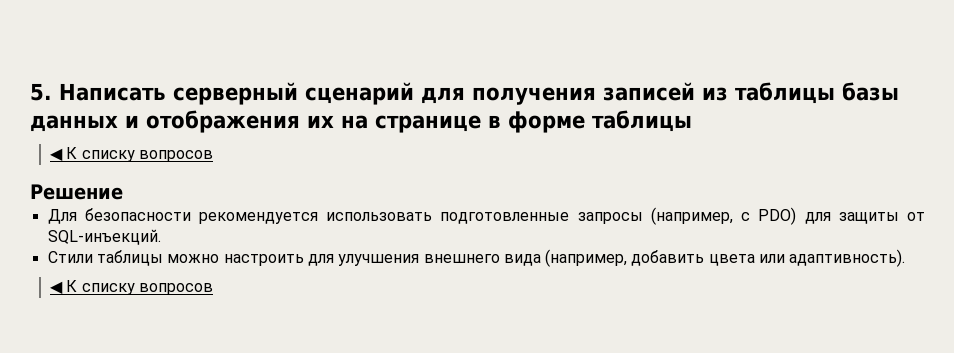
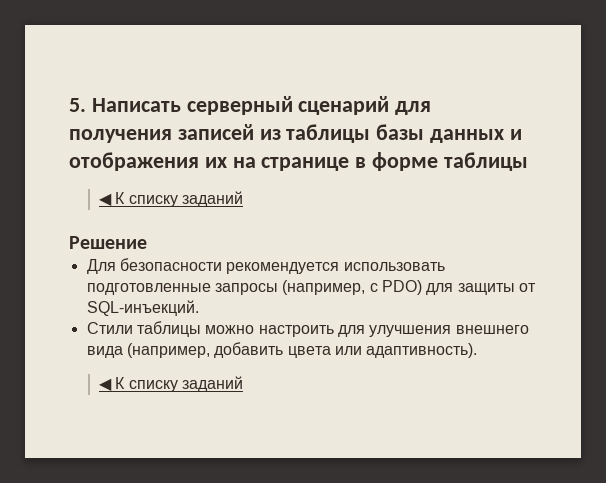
  5. Написать серверный сценарий для получения записей из таблицы базы данных и отображения их на странице в форме таблицы
- ◀ К списку вопросов
+ ◀ К списку заданий
  Стили таблицы можно настроить для улучшения внешнего вида (например, добавить цвета или адаптивность).
- ◀ К списку вопросов
+ ◀ К списку заданий

